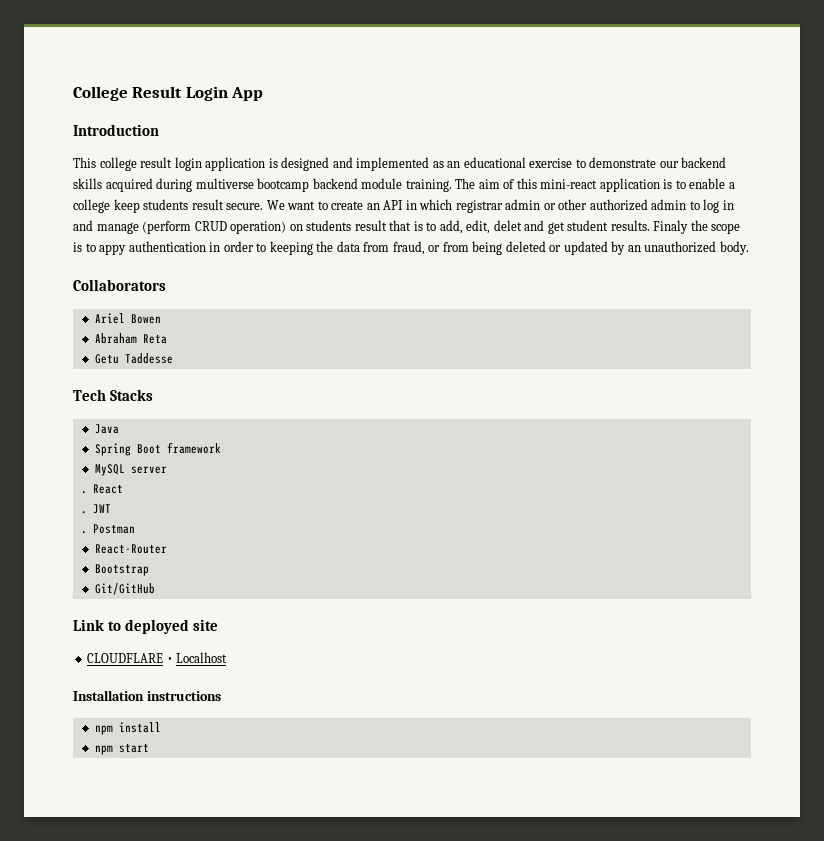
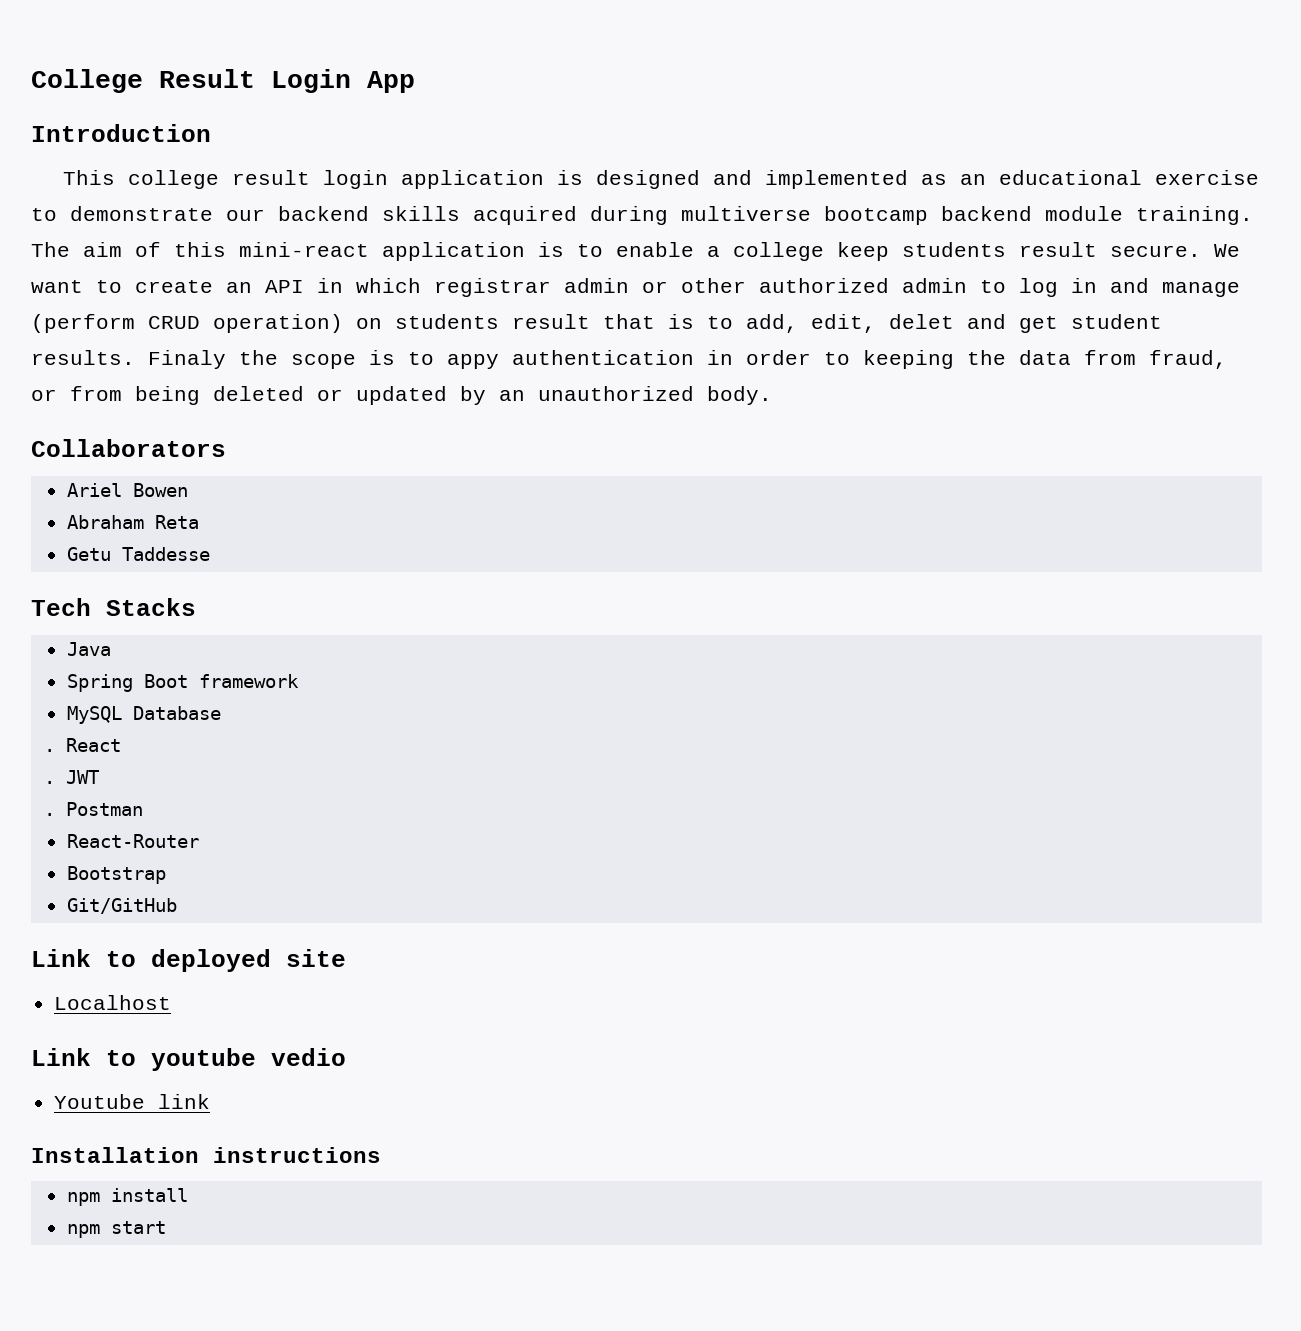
- MySQL server
+ MySQL Database
- CLOUDFLARE • Localhost
+ Localhost
+ Link to youtube vedio
+ Youtube link

